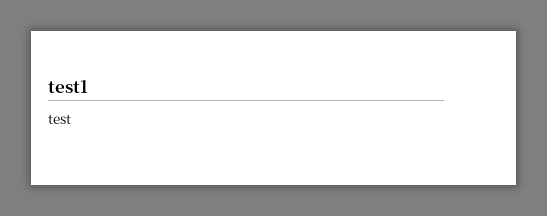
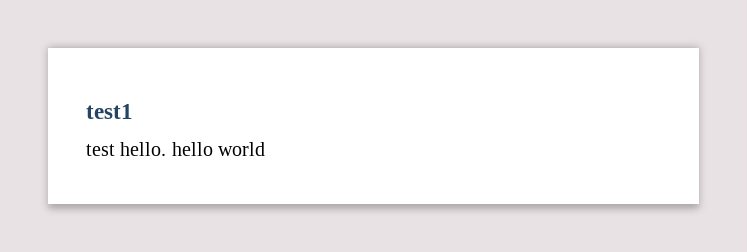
- test
+ test hello. hello world

